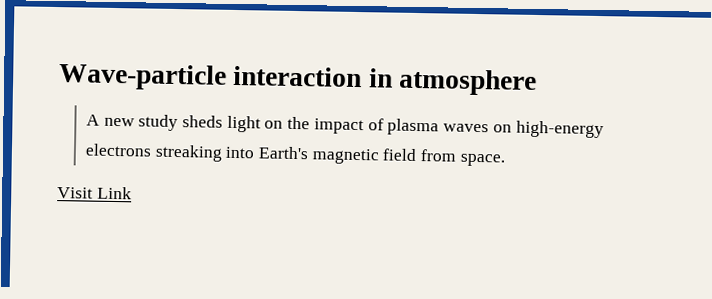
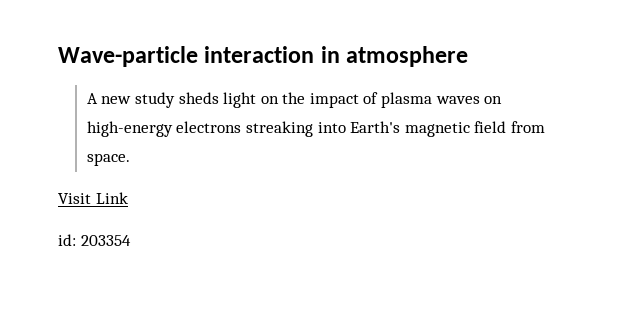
+ id: 203354

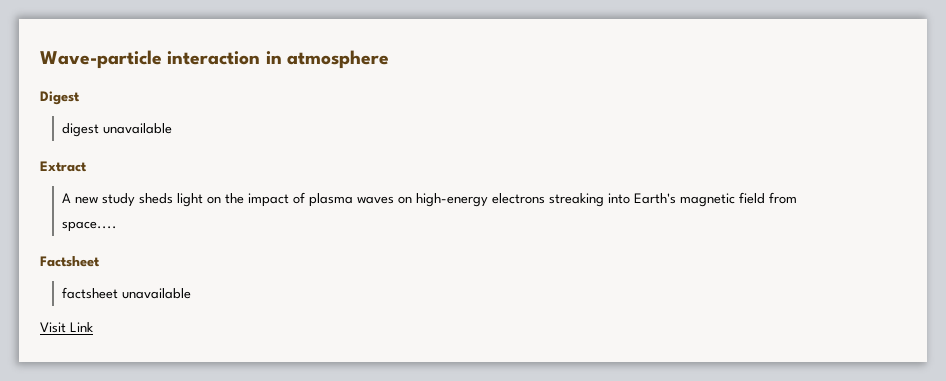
+ Digest
+ digest unavailable
+ Extract
- A new study sheds light on the impact of plasma waves on high-energy electrons streaking into Earth's magnetic field from space.
+ A new study sheds light on the impact of plasma waves on high-energy electrons streaking into Earth's magnetic field from space....
+ Factsheet
+ factsheet unavailable
- id: 203354

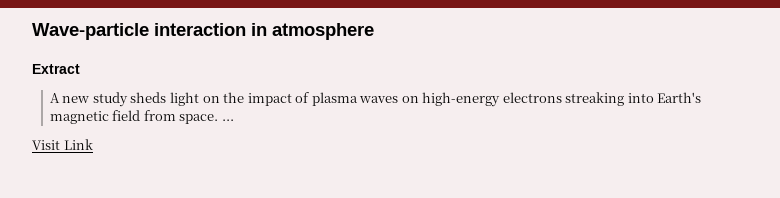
- Digest
- digest unavailable
- A new study sheds light on the impact of plasma waves on high-energy electrons streaking into Earth's magnetic field from space....
- Factsheet
- factsheet unavailable
+ A new study sheds light on the impact of plasma waves on high-energy electrons streaking into Earth's magnetic field from space. ...

